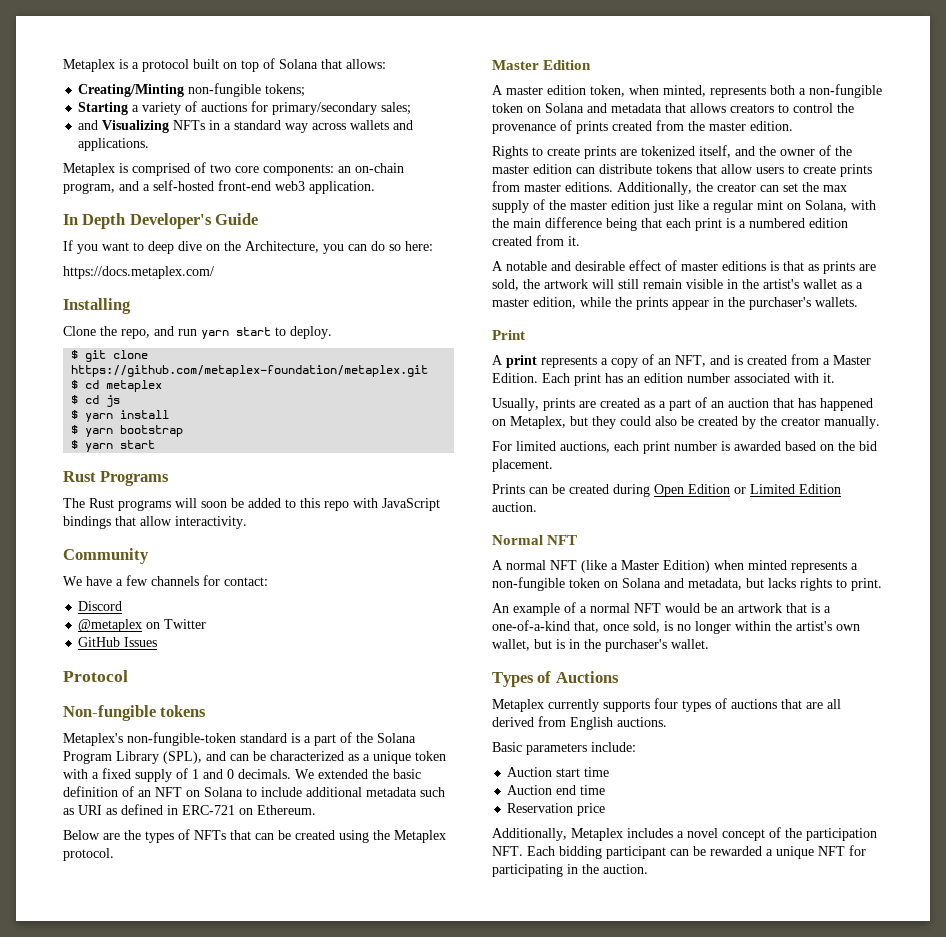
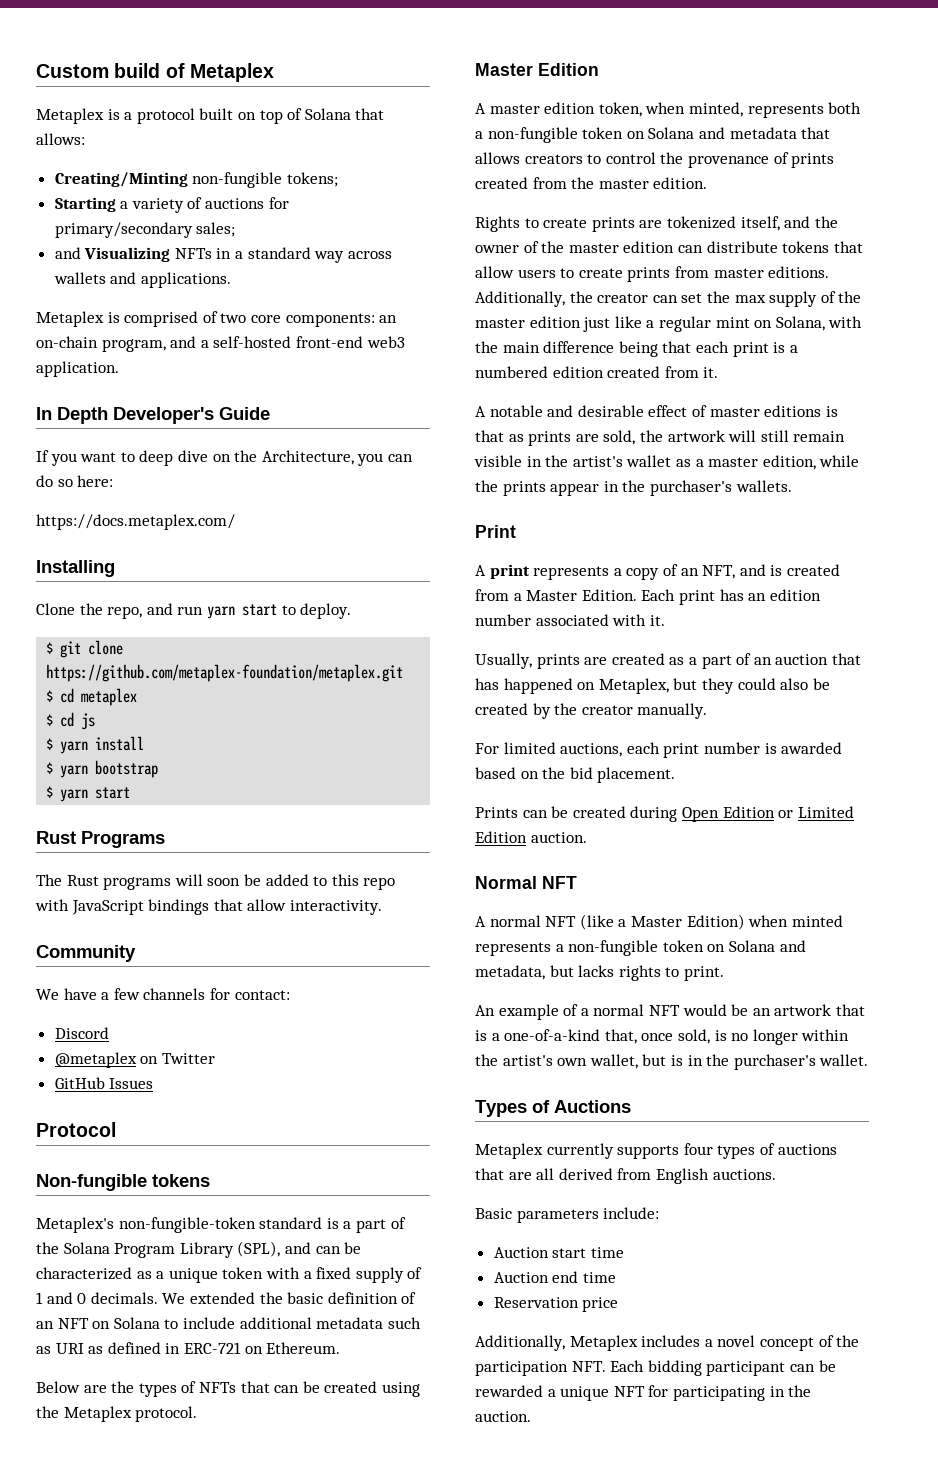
+ Custom build of Metaplex

